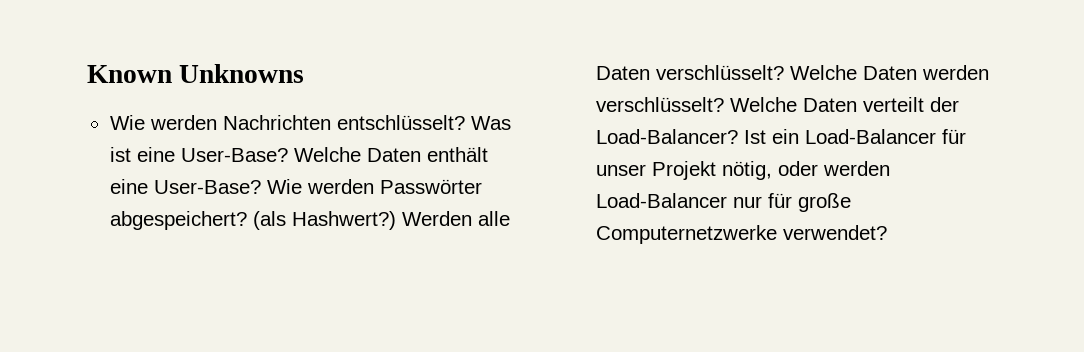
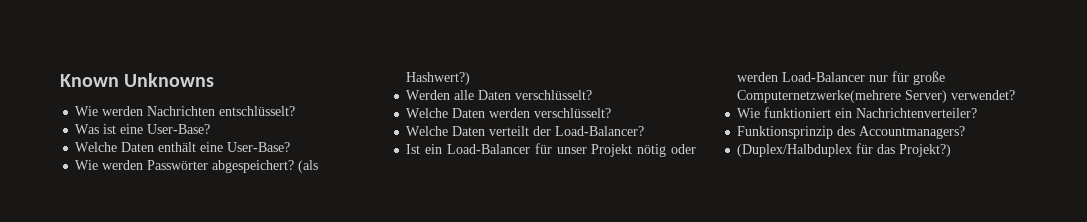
- Wie werden Nachrichten entschlüsselt? Was ist eine User-Base? Welche Daten enthält eine User-Base? Wie werden Passwörter abgespeichert?
+ Wie werden Nachrichten entschlüsselt?
+ Was ist eine User-Base?
+ Welche Daten enthält eine User-Base?
+ Wie werden Passwörter abgespeichert?
- (als Hashwert?) Werden alle Daten verschlüsselt? Welche Daten werden verschlüsselt? Welche Daten verteilt der Load-Balancer? Ist ein Load-Balancer für unser Projekt nötig, oder werden Load-Balancer nur für große Computernetzwerke verwendet?
+ (als Hashwert?)
+ Werden alle Daten verschlüsselt?
+ Welche Daten werden verschlüsselt?
+ Welche Daten verteilt der Load-Balancer?
+ Ist ein Load-Balancer für unser Projekt nötig oder werden Load-Balancer nur für große Computernetzwerke(mehrere Server) verwendet?
+ Wie funktioniert ein Nachrichtenverteiler?
+ Funktionsprinzip des Accountmanagers?
+ (Duplex/Halbduplex für das Projekt?)

